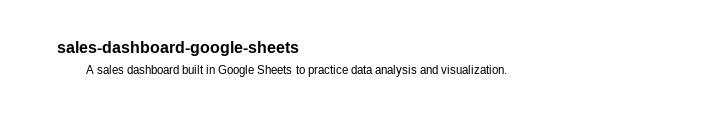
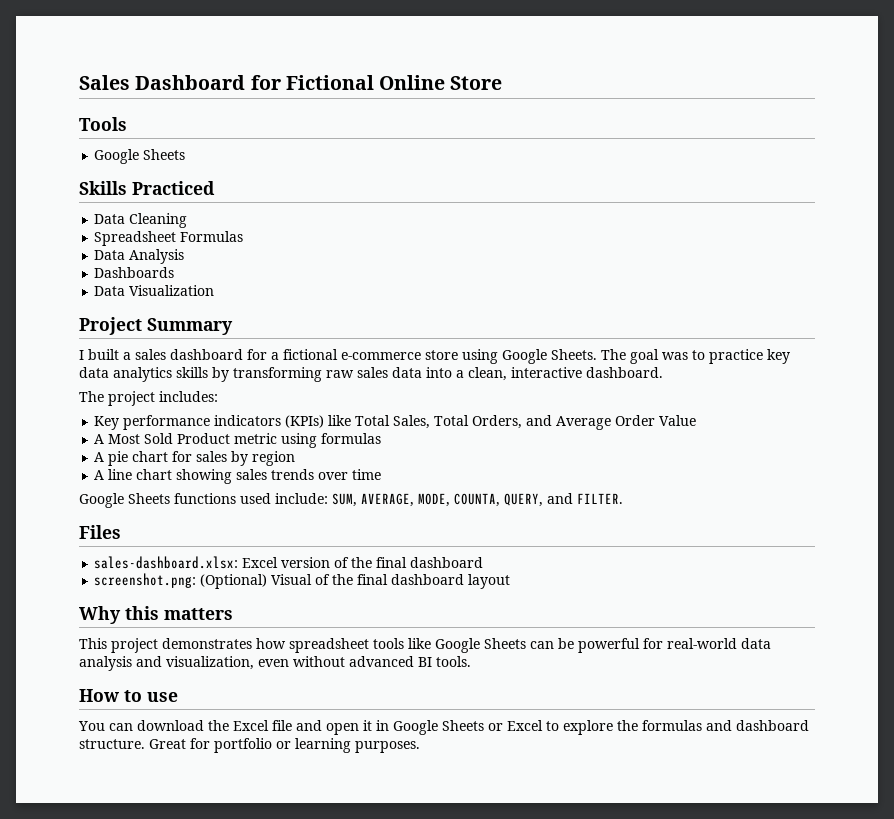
- sales-dashboard-google-sheets
- A sales dashboard built in Google Sheets to practice data analysis and visualization.
+ Sales Dashboard for Fictional Online Store
+ Tools
+ Google Sheets
+ Skills Practiced
+ Data Cleaning
+ Spreadsheet Formulas
+ Data Analysis
+ Dashboards
+ Data Visualization
+ Project Summary
+ I built a sales dashboard for a fictional e-commerce store using Google Sheets. The goal was to practice key data analytics skills by transforming raw sales data into a clean, interactive dashboard.
+ The project includes:
+ Key performance indicators (KPIs) like Total Sales, Total Orders, and Average Order Value
+ A Most Sold Product metric using formulas
+ A pie chart for sales by region
+ A line chart showing sales trends over time
+ Google Sheets functions used include: SUM, AVERAGE, MODE, COUNTA, QUERY, and FILTER.
+ Files
+ sales-dashboard.xlsx: Excel version of the final dashboard
+ screenshot.png: (Optional) Visual of the final dashboard layout
+ Why this matters
+ This project demonstrates how spreadsheet tools like Google Sheets can be powerful for real-world data analysis and visualization, even without advanced BI tools.
+ How to use
+ You can download the Excel file and open it in Google Sheets or Excel to explore the formulas and dashboard structure. Great for portfolio or learning purposes.

